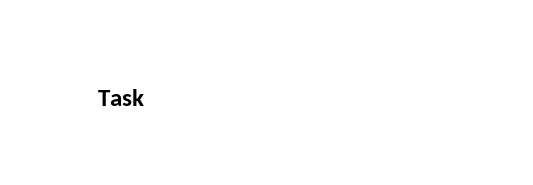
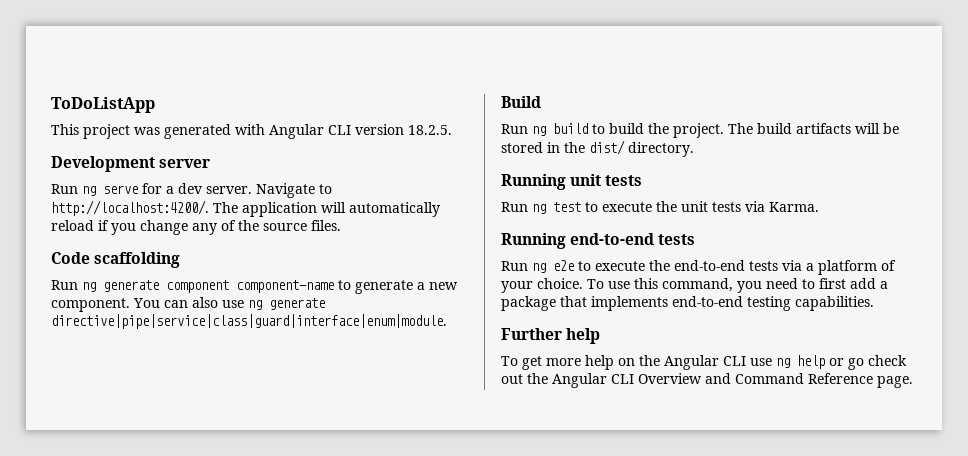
- Task
+ ToDoListApp
+ This project was generated with Angular CLI version 18.2.5.
+ Development server
+ Run ng serve for a dev server. Navigate to http://localhost:4200/. The application will automatically reload if you change any of the source files.
+ Code scaffolding
+ Run ng generate component component-name to generate a new component. You can also use ng generate directive|pipe|service|class|guard|interface|enum|module.
+ Build
+ Run ng build to build the project. The build artifacts will be stored in the dist/ directory.
+ Running unit tests
+ Run ng test to execute the unit tests via Karma.
+ Running end-to-end tests
+ Run ng e2e to execute the end-to-end tests via a platform of your choice. To use this command, you need to first add a package that implements end-to-end testing capabilities.
+ Further help
+ To get more help on the Angular CLI use ng help or go check out the Angular CLI Overview and Command Reference page.

